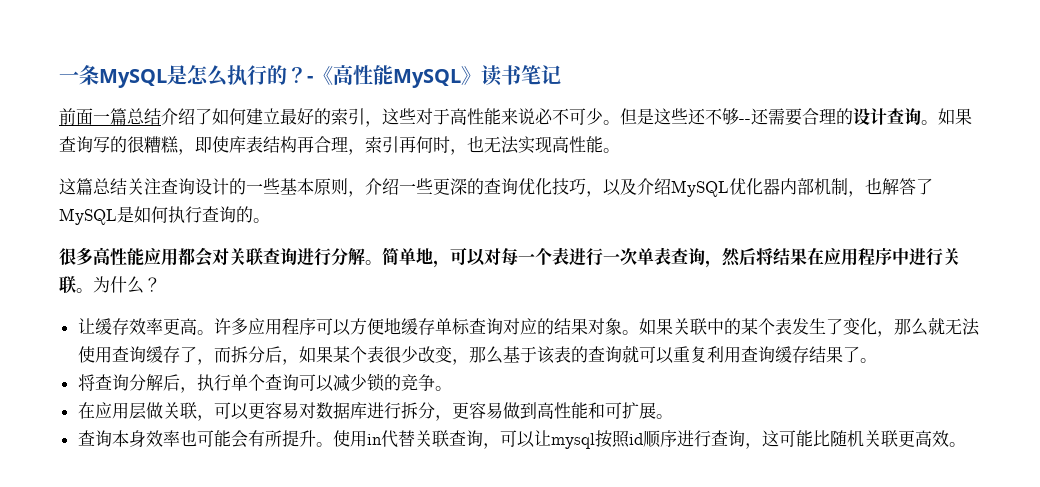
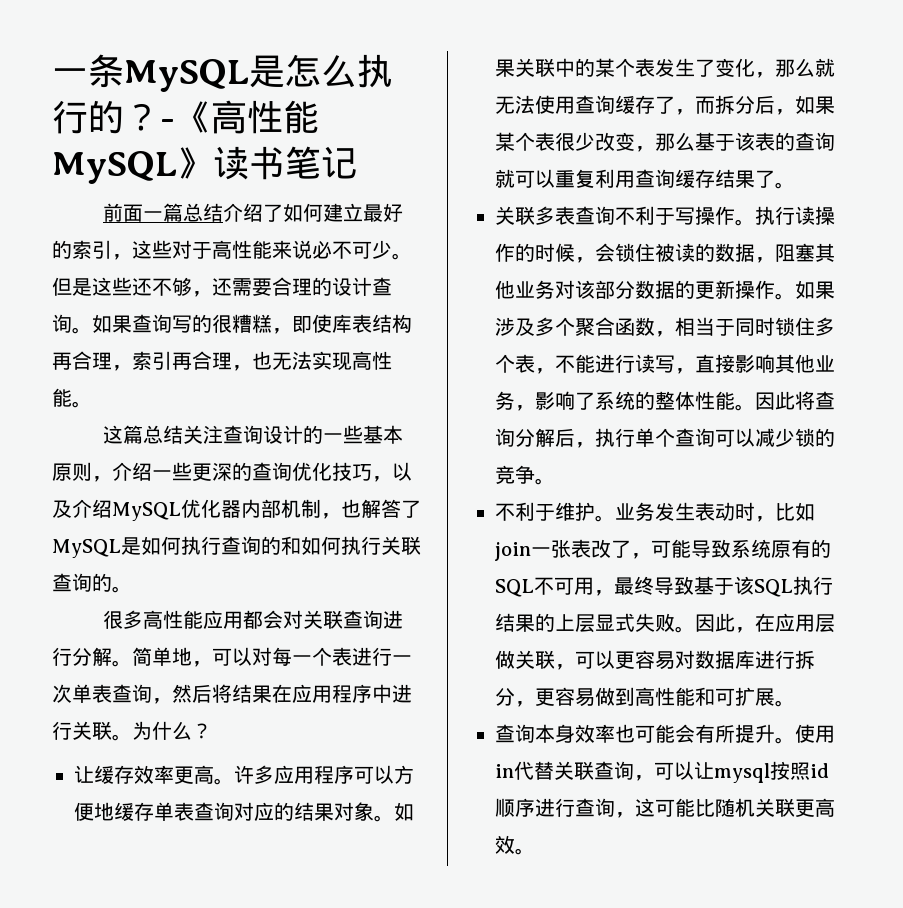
- 但是这些还不够--还需要合理的设计查询。
+ 但是这些还不够，还需要合理的设计查询。
- 如果查询写的很糟糕，即使库表结构再合理，索引再何时，也无法实现高性能。
+ 如果查询写的很糟糕，即使库表结构再合理，索引再合理，也无法实现高性能。
- 这篇总结关注查询设计的一些基本原则，介绍一些更深的查询优化技巧，以及介绍MySQL优化器内部机制，也解答了MySQL是如何执行查询的。
+ 这篇总结关注查询设计的一些基本原则，介绍一些更深的查询优化技巧，以及介绍MySQL优化器内部机制，也解答了MySQL是如何执行查询的和如何执行关联查询的。
- 许多应用程序可以方便地缓存单标查询对应的结果对象。
+ 许多应用程序可以方便地缓存单表查询对应的结果对象。
- 将查询分解后，执行单个查询可以减少锁的竞争。
+ 关联多表查询不利于写操作。执行读操作的时候，会锁住被读的数据，阻塞其他业务对该部分数据的更新操作。如果涉及多个聚合函数，相当于同时锁住多个表，不能进行读写，直接影响其他业务，影响了系统的整体性能。因此将查询分解后，执行单个查询可以减少锁的竞争。
- 在应用层做关联，可以更容易对数据库进行拆分，更容易做到高性能和可扩展。
+ 不利于维护。业务发生表动时，比如join一张表改了，可能导致系统原有的SQL不可用，最终导致基于该SQL执行结果的上层显式失败。因此，在应用层做关联，可以更容易对数据库进行拆分，更容易做到高性能和可扩展。

